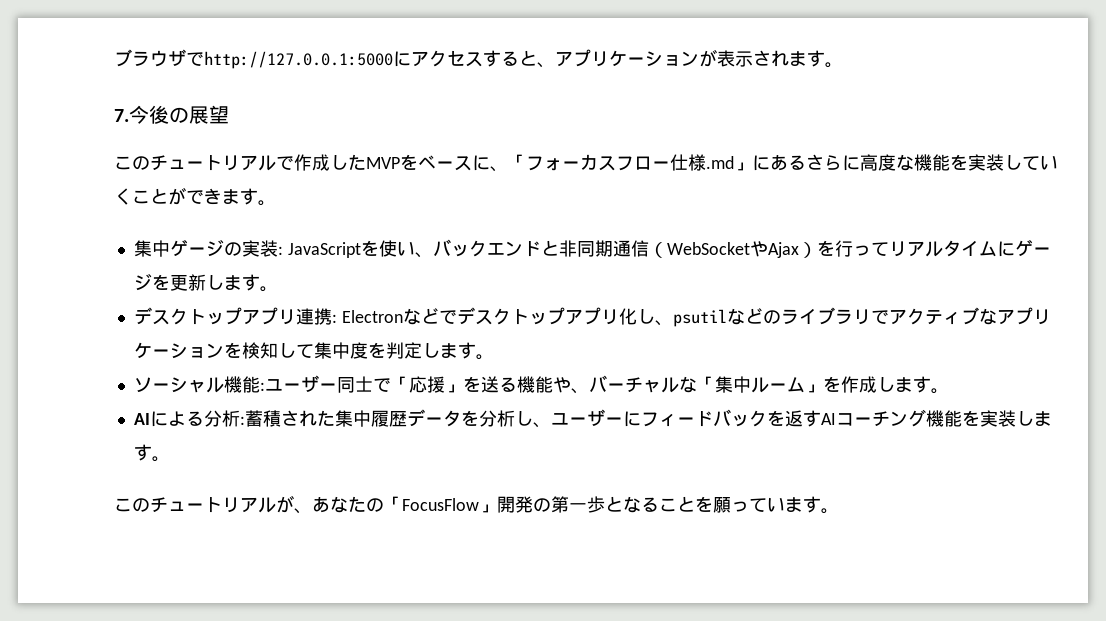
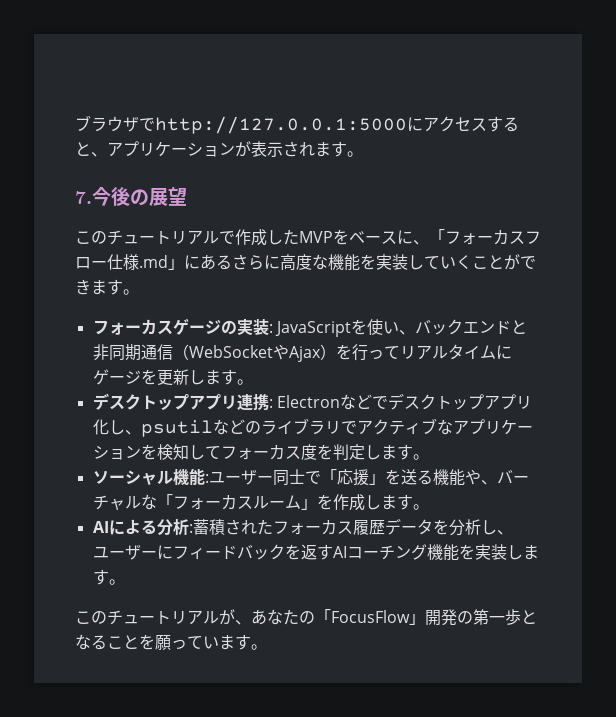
- 集中ゲージの実装: JavaScriptを使い、バックエンドと非同期通信（WebSocketやAjax）を行ってリアルタイムにゲージを更新します。
+ フォーカスゲージの実装: JavaScriptを使い、バックエンドと非同期通信（WebSocketやAjax）を行ってリアルタイムにゲージを更新します。
- デスクトップアプリ連携: Electronなどでデスクトップアプリ化し、psutilなどのライブラリでアクティブなアプリケーションを検知して集中度を判定します。
+ デスクトップアプリ連携: Electronなどでデスクトップアプリ化し、psutilなどのライブラリでアクティブなアプリケーションを検知してフォーカス度を判定します。
- ソーシャル機能:ユーザー同士で「応援」を送る機能や、バーチャルな「集中ルーム」を作成します。
+ ソーシャル機能:ユーザー同士で「応援」を送る機能や、バーチャルな「フォーカスルーム」を作成します。
- AIによる分析:蓄積された集中履歴データを分析し、ユーザーにフィードバックを返すAIコーチング機能を実装します。
+ AIによる分析:蓄積されたフォーカス履歴データを分析し、ユーザーにフィードバックを返すAIコーチング機能を実装します。

